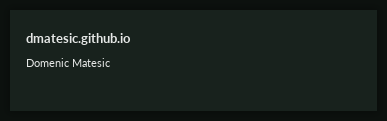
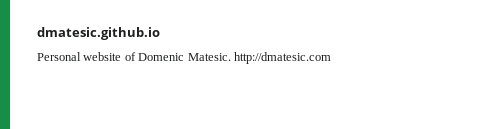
- Domenic Matesic
+ Personal website of Domenic Matesic. http://dmatesic.com

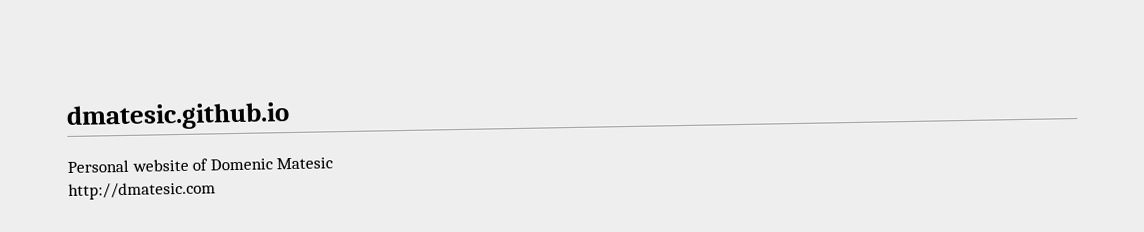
- Personal website of Domenic Matesic. http://dmatesic.com
+ Personal website of Domenic Matesic
+ http://dmatesic.com

